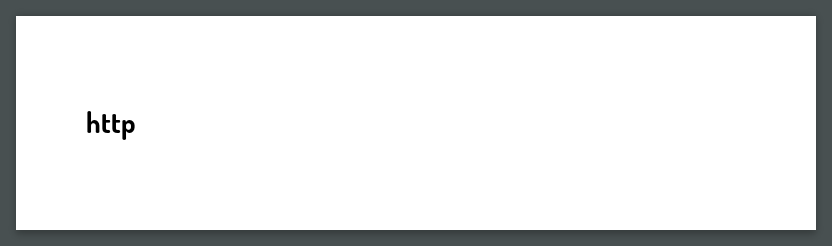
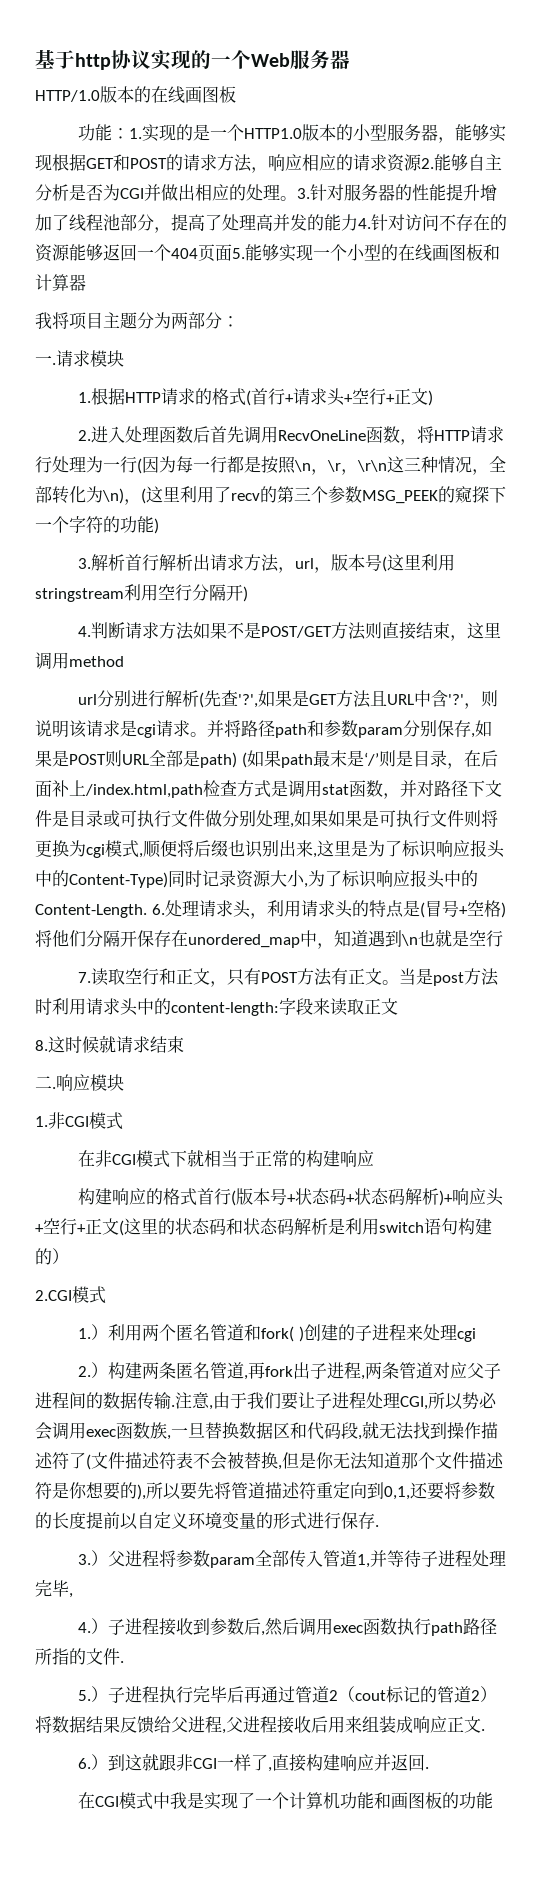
- http
+ 基于http协议实现的一个Web服务器
+ HTTP/1.0版本的在线画图板
+ 功能：1.实现的是一个HTTP1.0版本的小型服务器，能够实现根据GET和POST的请求方法，响应相应的请求资源2.能够自主分析是否为CGI并做出相应的处理。3.针对服务器的性能提升增加了线程池部分，提高了处理高并发的能力4.针对访问不存在的资源能够返回一个404页面5.能够实现一个小型的在线画图板和计算器
+ 我将项目主题分为两部分：
+ 一.请求模块
+ 1.根据HTTP请求的格式(首行+请求头+空行+正文)
+ 2.进入处理函数后首先调用RecvOneLine函数，将HTTP请求行处理为一行(因为每一行都是按照\n，\r，\r\n这三种情况，全部转化为\n)，(这里利用了recv的第三个参数MSG_PEEK的窥探下一个字符的功能)
+ 3.解析首行解析出请求方法，url，版本号(这里利用stringstream利用空行分隔开)
+ 4.判断请求方法如果不是POST/GET方法则直接结束，这里调用method
+ url分别进行解析(先查'?',如果是GET方法且URL中含'?'，则说明该请求是cgi请求。并将路径path和参数param分别保存,如果是POST则URL全部是path) (如果path最末是‘/’则是目录，在后面补上/index.html,path检查方式是调用stat函数，并对路径下文件是目录或可执行文件做分别处理,如果如果是可执行文件则将更换为cgi模式,顺便将后缀也识别出来,这里是为了标识响应报头中的Content-Type)同时记录资源大小,为了标识响应报头中的Content-Length. 6.处理请求头，利用请求头的特点是(冒号+空格)将他们分隔开保存在unordered_map中，知道遇到\n也就是空行
+ 7.读取空行和正文，只有POST方法有正文。当是post方法时利用请求头中的content-length:字段来读取正文
+ 8.这时候就请求结束
+ 二.响应模块
+ 1.非CGI模式
+ 在非CGI模式下就相当于正常的构建响应
+ 构建响应的格式首行(版本号+状态码+状态码解析)+响应头+空行+正文(这里的状态码和状态码解析是利用switch语句构建的）
+ 2.CGI模式
+ 1.）利用两个匿名管道和fork( )创建的子进程来处理cgi
+ 2.）构建两条匿名管道,再fork出子进程,两条管道对应父子进程间的数据传输.注意,由于我们要让子进程处理CGI,所以势必会调用exec函数族,一旦替换数据区和代码段,就无法找到操作描述符了(文件描述符表不会被替换,但是你无法知道那个文件描述符是你想要的),所以要先将管道描述符重定向到0,1,还要将参数的长度提前以自定义环境变量的形式进行保存.
+ 3.）父进程将参数param全部传入管道1,并等待子进程处理完毕,
+ 4.）子进程接收到参数后,然后调用exec函数执行path路径所指的文件.
+ 5.）子进程执行完毕后再通过管道2（cout标记的管道2）将数据结果反馈给父进程,父进程接收后用来组装成响应正文.
+ 6.）到这就跟非CGI一样了,直接构建响应并返回.
+ 在CGI模式中我是实现了一个计算机功能和画图板的功能

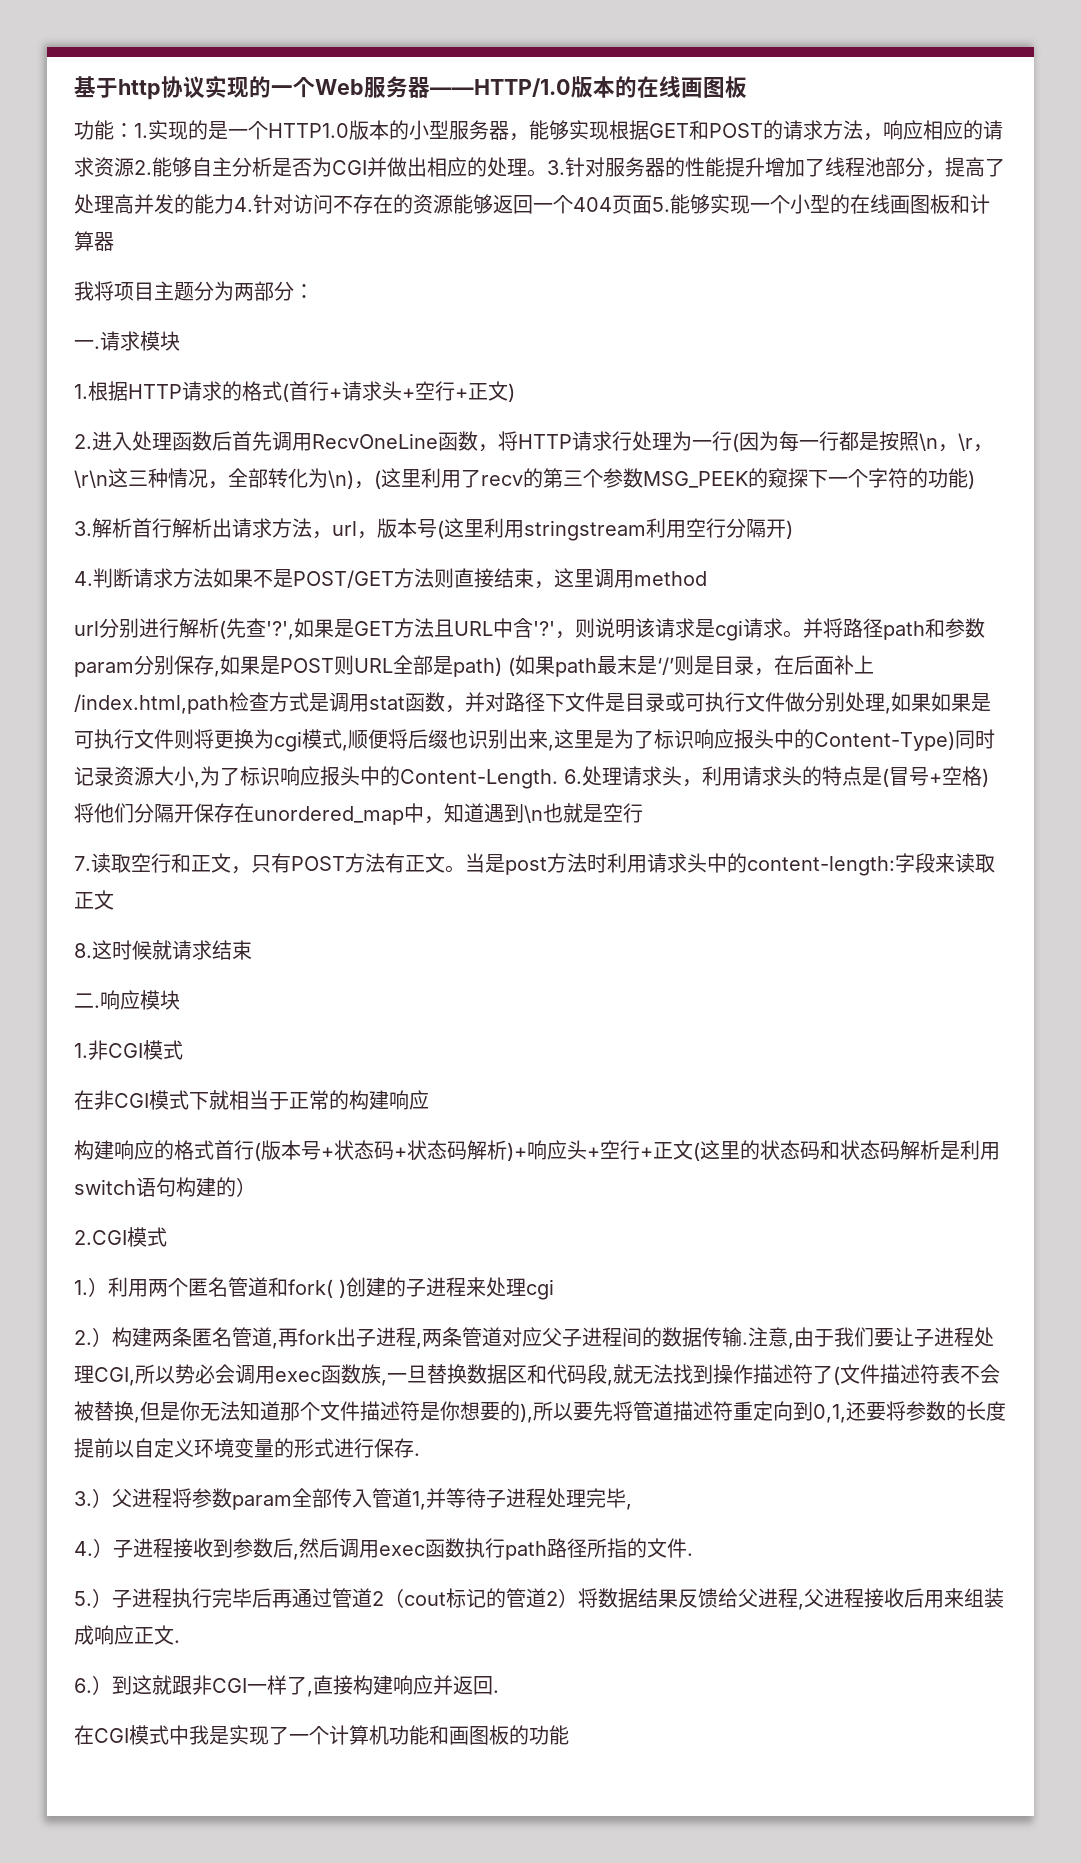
- 基于http协议实现的一个Web服务器
- HTTP/1.0版本的在线画图板
+ 基于http协议实现的一个Web服务器——HTTP/1.0版本的在线画图板

